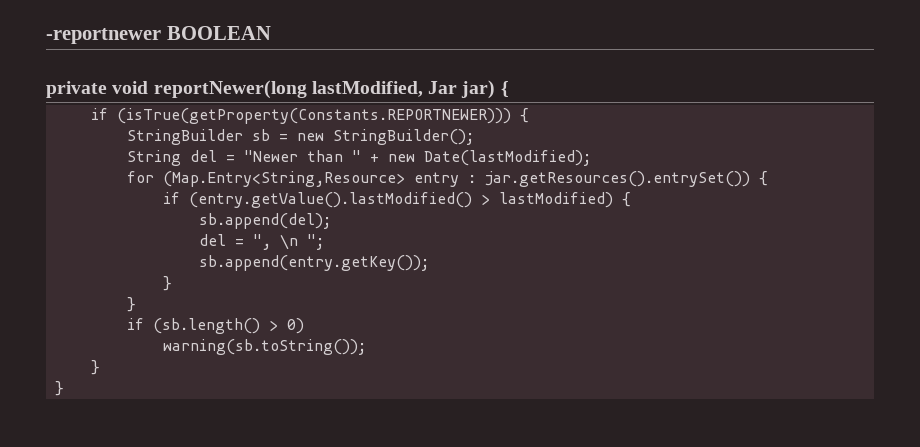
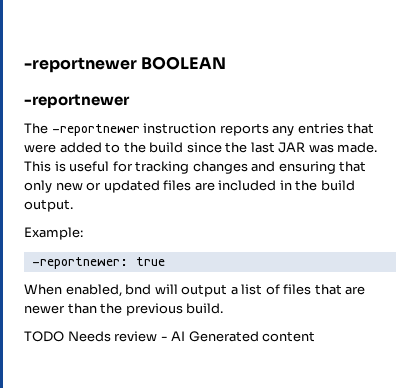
  -reportnewer BOOLEAN
- private void reportNewer(long lastModified, Jar jar) {
- if (isTrue(getProperty(Constants.REPORTNEWER))) {
- StringBuilder sb = new StringBuilder();
- String del = "Newer than " + new Date(lastModified);
- for (Map.Entry<String,Resource> entry : jar.getResources().entrySet()) {
- if (entry.getValue().lastModified() > lastModified) {
- sb.append(del);
- del = ", \n ";
- sb.append(entry.getKey());
- }
- }
- if (sb.length() > 0)
- warning(sb.toString());
- }
- }
+ -reportnewer
+ The -reportnewer instruction reports any entries that were added to the build since the last JAR was made. This is useful for tracking changes and ensuring that only new or updated files are included in the build output.
+ Example:
+ -reportnewer: true
+ When enabled, bnd will output a list of files that are newer than the previous build.
+ TODO Needs review - AI Generated content

